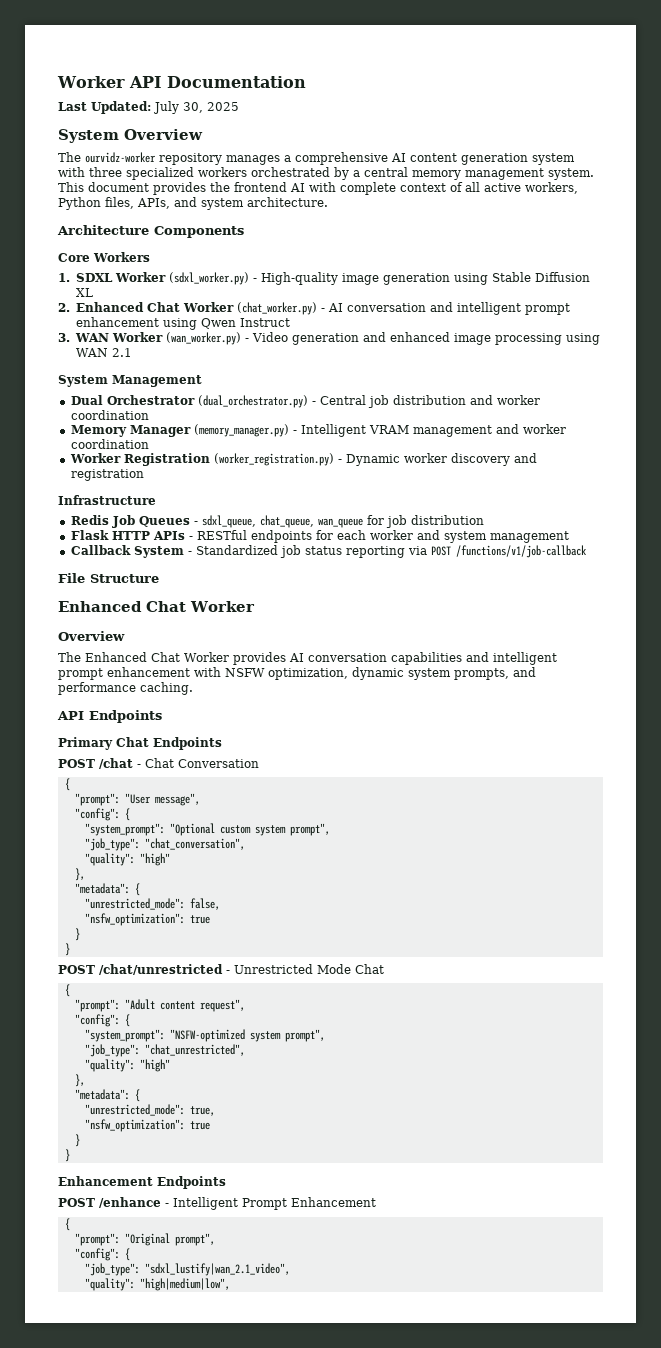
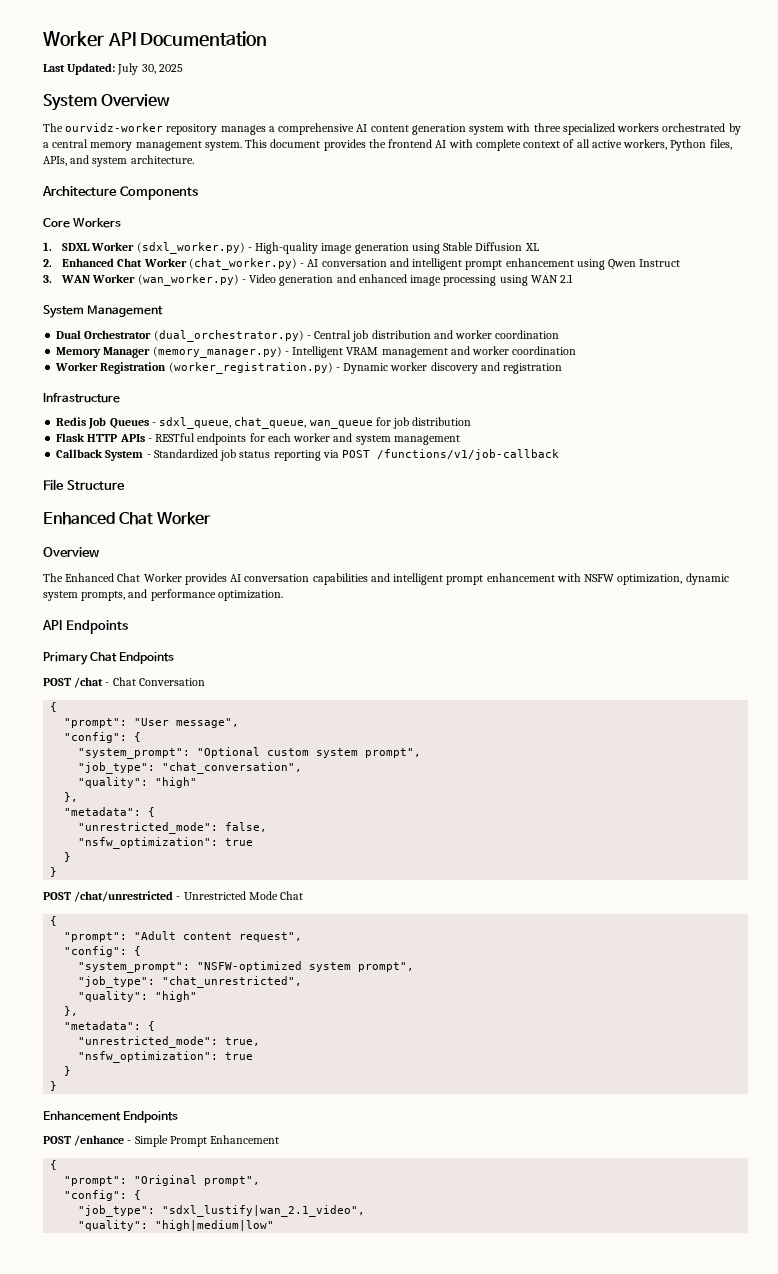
- The Enhanced Chat Worker provides AI conversation capabilities and intelligent prompt enhancement with NSFW optimization, dynamic system prompts, and performance caching.
+ The Enhanced Chat Worker provides AI conversation capabilities and intelligent prompt enhancement with NSFW optimization, dynamic system prompts, and performance optimization.
- POST /enhance - Intelligent Prompt Enhancement
+ POST /enhance - Simple Prompt Enhancement
- "quality": "high|medium|low",
+ "quality": "high|medium|low"

